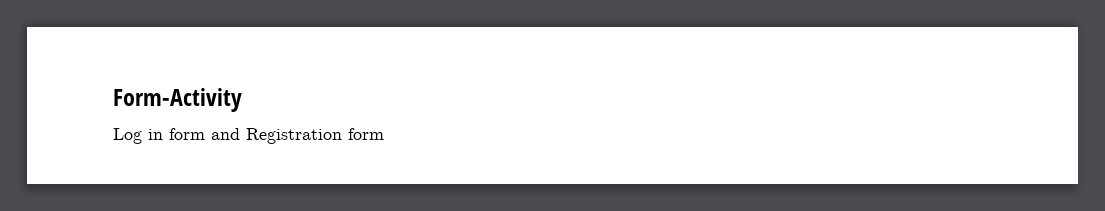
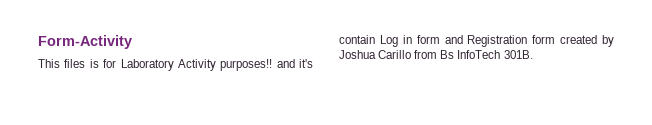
- Log in form and Registration form
+ This files is for Laboratory Activity purposes!! and it's contain Log in form and Registration form created by Joshua Carillo from Bs InfoTech 301B.

